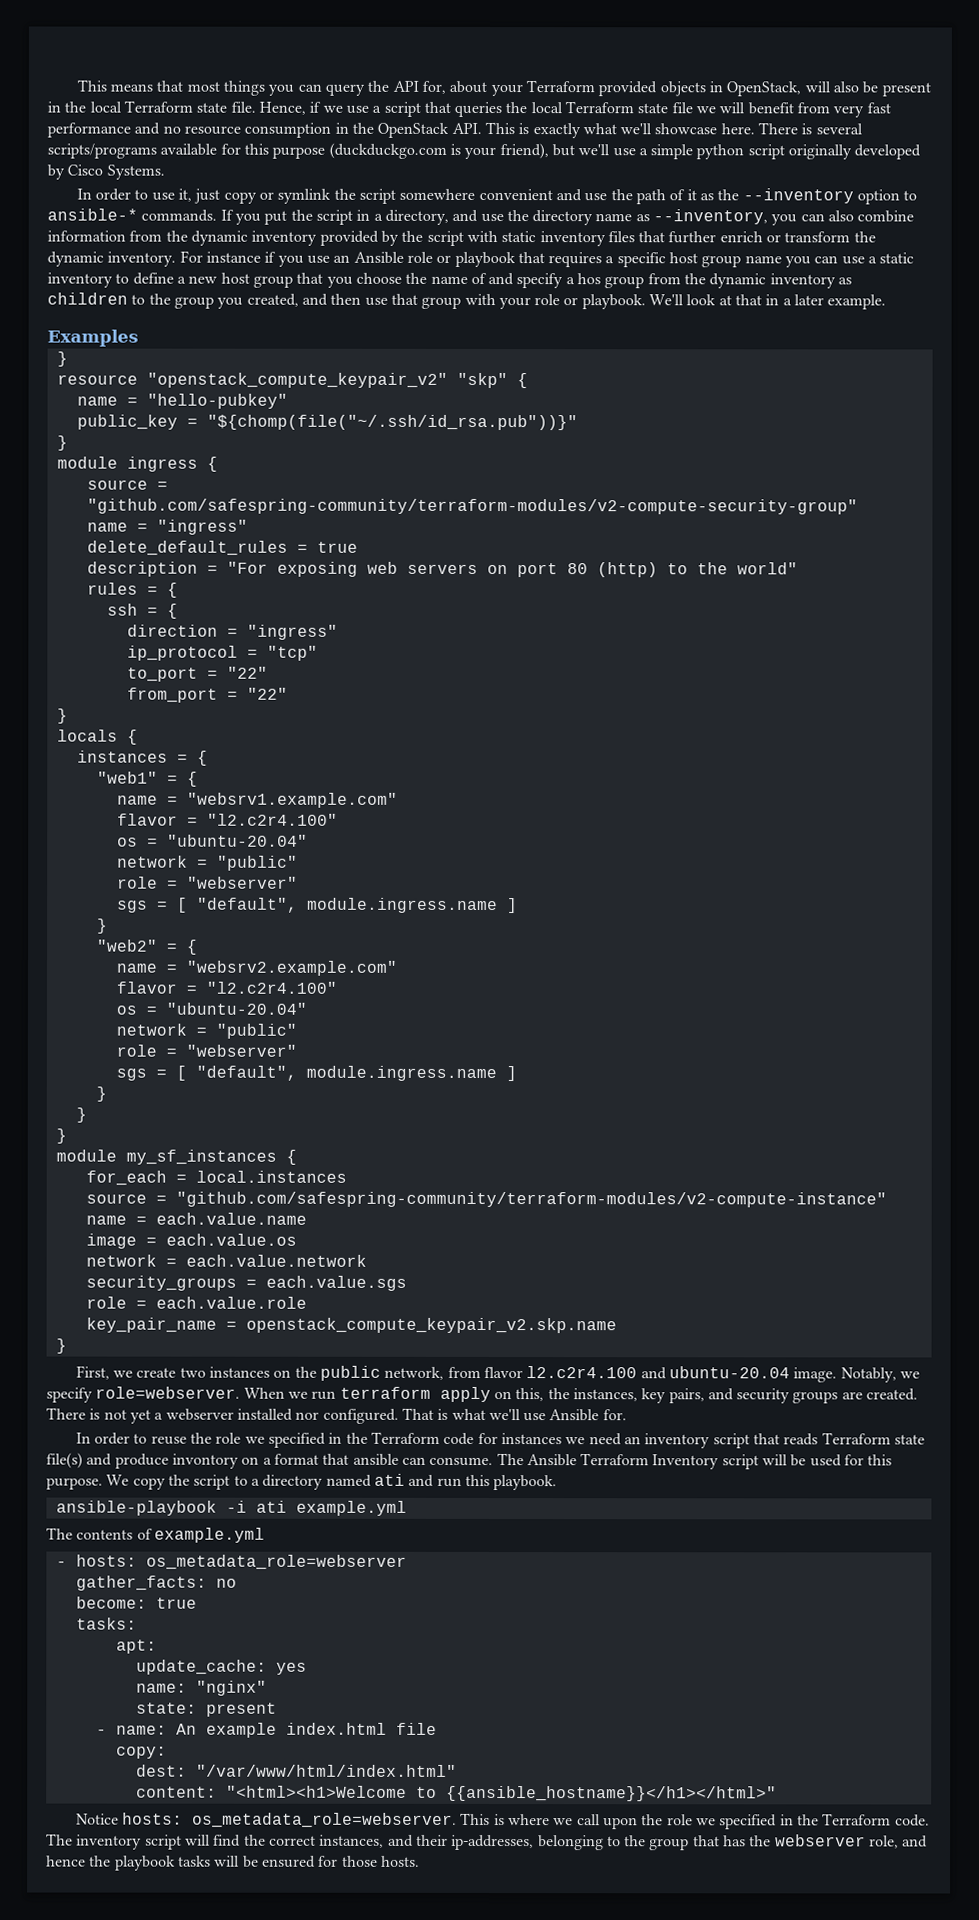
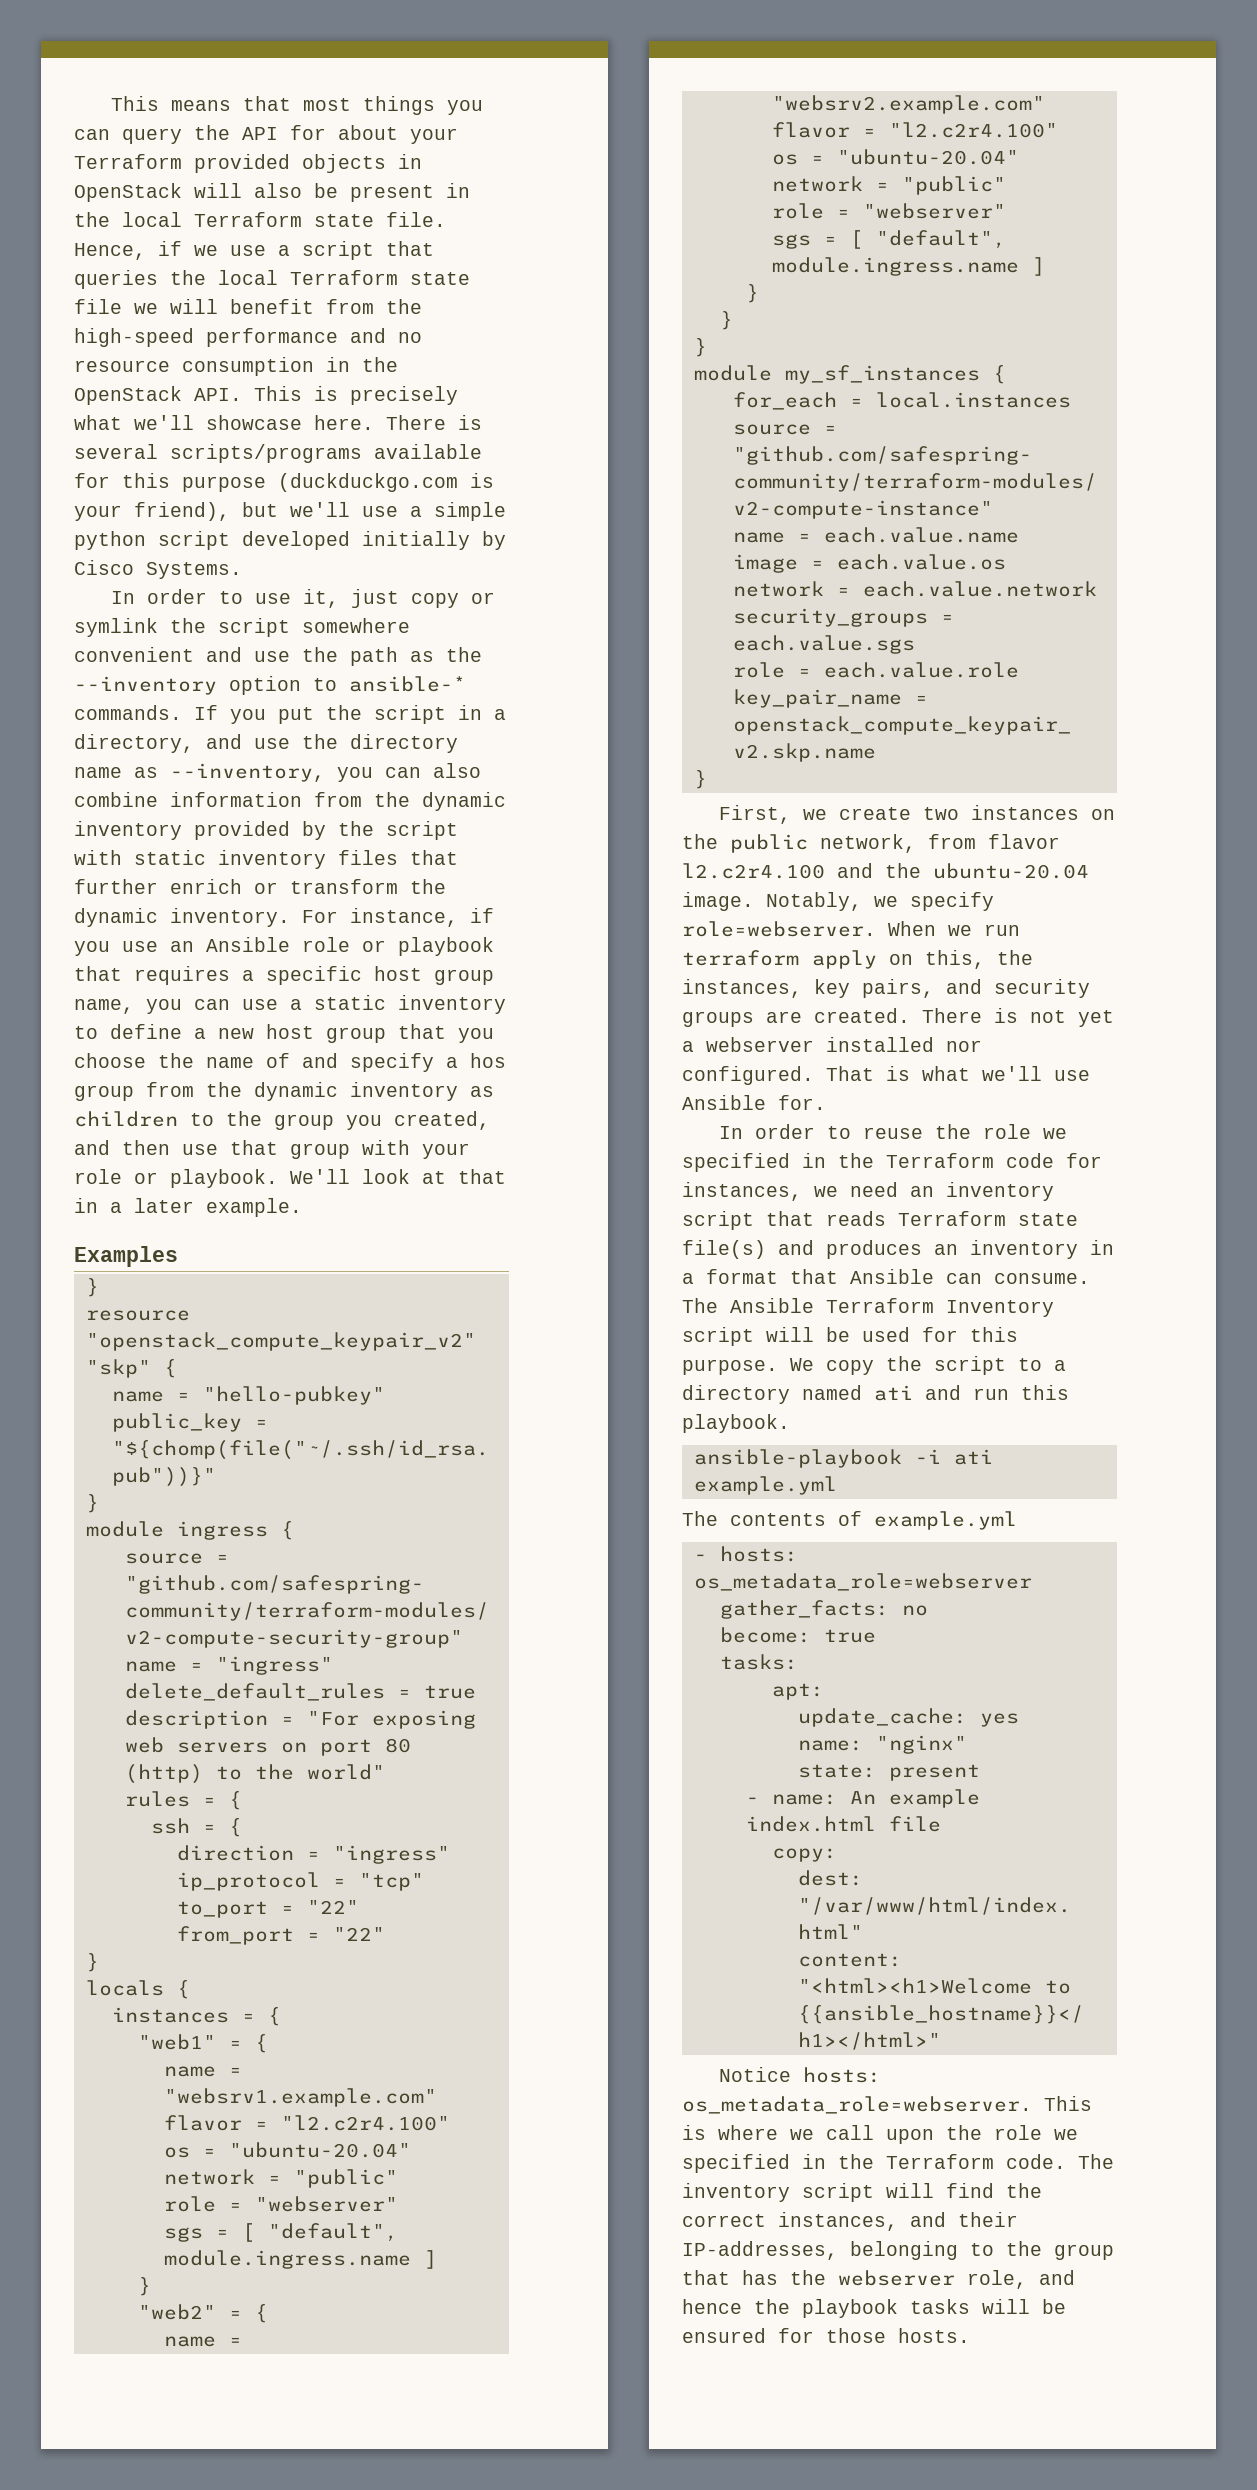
- This means that most things you can query the API for, about your Terraform provided objects in OpenStack, will also be present in the local Terraform state file.
+ This means that most things you can query the API for about your Terraform provided objects in OpenStack will also be present in the local Terraform state file.
- Hence, if we use a script that queries the local Terraform state file we will benefit from very fast performance and no resource consumption in the OpenStack API. This is exactly what we'll showcase here.
+ Hence, if we use a script that queries the local Terraform state file we will benefit from the high-speed performance and no resource consumption in the OpenStack API. This is precisely what we'll showcase here.
- There is several scripts/programs available for this purpose (duckduckgo.com is your friend), but we'll use a simple python script originally developed by Cisco Systems.
+ There is several scripts/programs available for this purpose (duckduckgo.com is your friend), but we'll use a simple python script developed initially by Cisco Systems.
- In order to use it, just copy or symlink the script somewhere convenient and use the path of it as the --inventory option to ansible-* commands.
+ In order to use it, just copy or symlink the script somewhere convenient and use the path as the --inventory option to ansible-* commands.
- For instance if you use an Ansible role or playbook that requires a specific host group name you can use a static inventory to define a new host group that you choose the name of and specify a hos group from the dynamic inventory as children to the group you created, and then use that group with your role or playbook.
+ For instance, if you use an Ansible role or playbook that requires a specific host group name, you can use a static inventory to define a new host group that you choose the name of and specify a hos group from the dynamic inventory as children to the group you created, and then use that group with your role or playbook.
- First, we create two instances on the public network, from flavor l2.c2r4.100 and ubuntu-20.04 image.
+ First, we create two instances on the public network, from flavor l2.c2r4.100 and the ubuntu-20.04 image.
- In order to reuse the role we specified in the Terraform code for instances we need an inventory script that reads Terraform state file(s) and produce invontory on a format that ansible can consume.
+ In order to reuse the role we specified in the Terraform code for instances, we need an inventory script that reads Terraform state file(s) and produces an inventory in a format that Ansible can consume.
- The inventory script will find the correct instances, and their ip-addresses, belonging to the group that has the webserver role, and hence the playbook tasks will be ensured for those hosts.
+ The inventory script will find the correct instances, and their IP-addresses, belonging to the group that has the webserver role, and hence the playbook tasks will be ensured for those hosts.

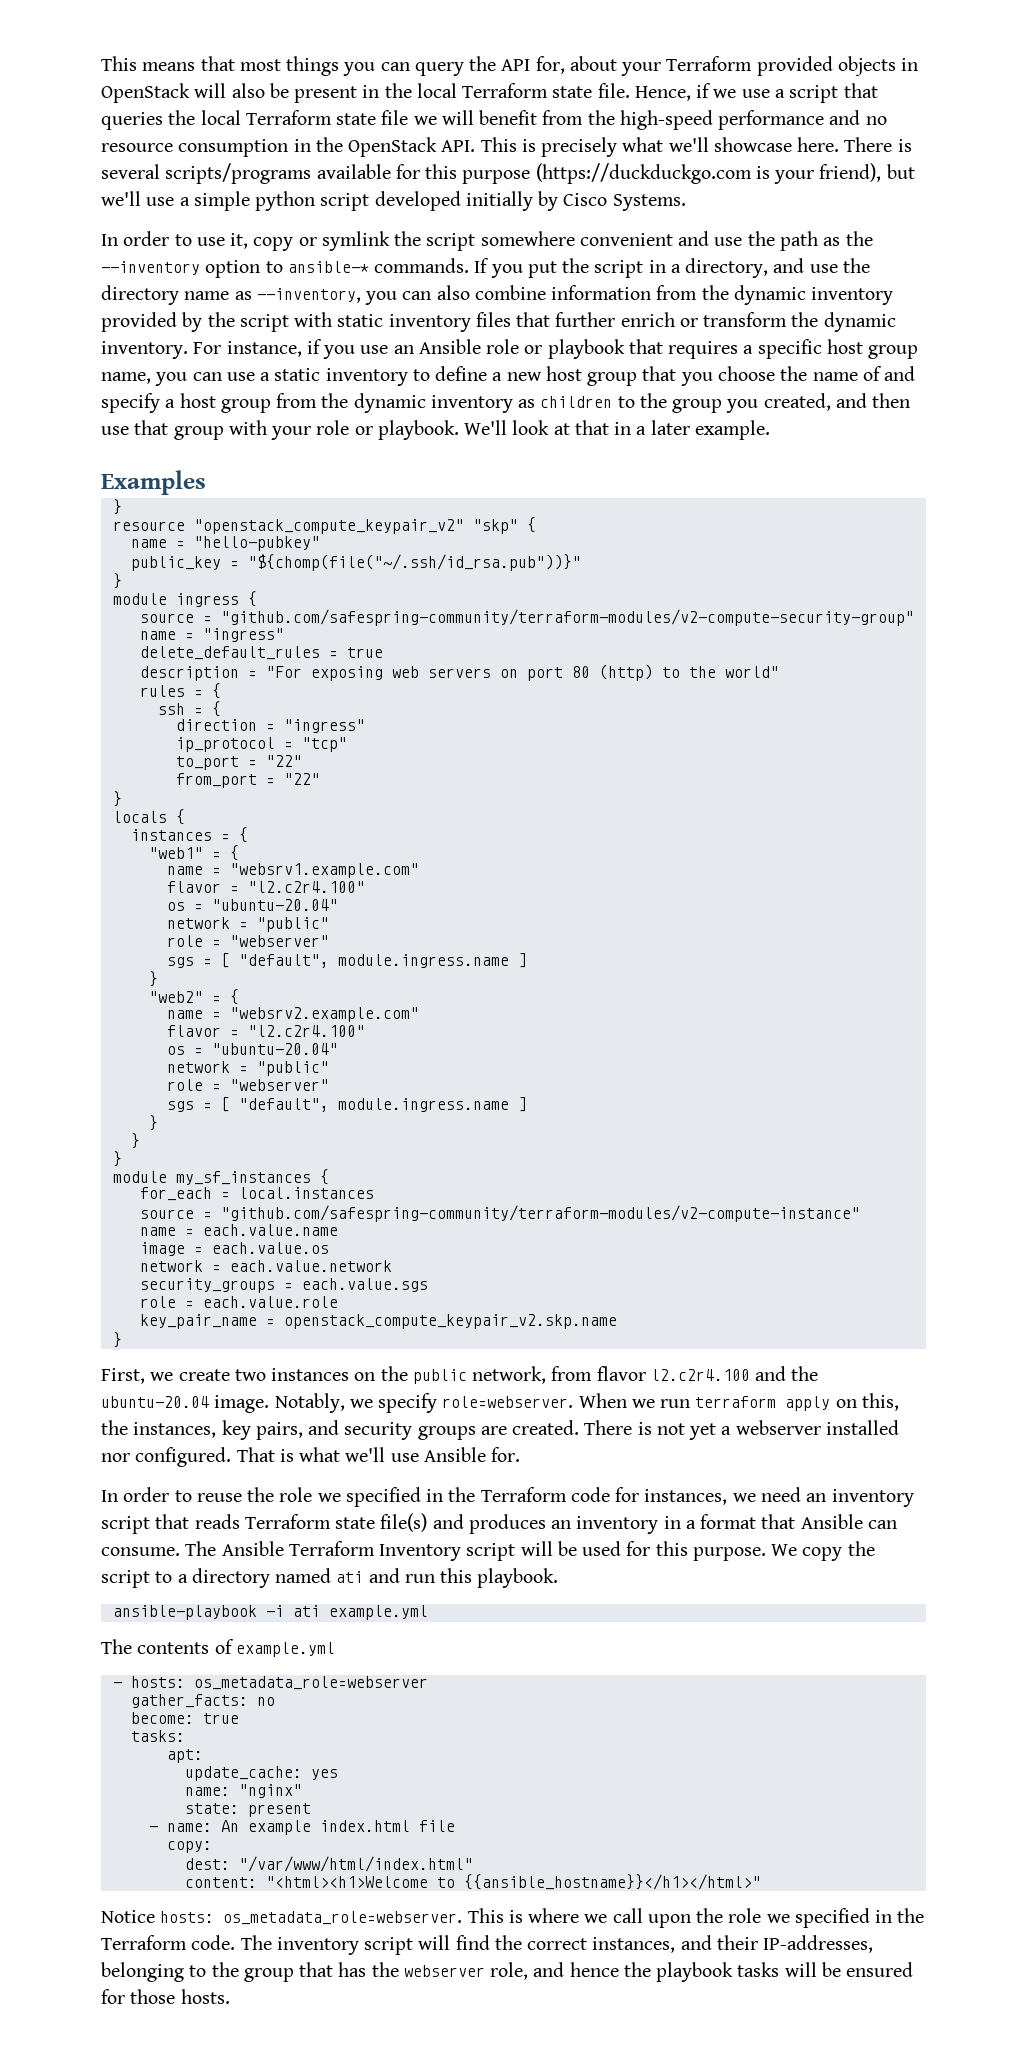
- This means that most things you can query the API for about your Terraform provided objects in OpenStack will also be present in the local Terraform state file.
+ This means that most things you can query the API for, about your Terraform provided objects in OpenStack will also be present in the local Terraform state file.
- There is several scripts/programs available for this purpose (duckduckgo.com is your friend), but we'll use a simple python script developed initially by Cisco Systems.
+ There is several scripts/programs available for this purpose (https://duckduckgo.com is your friend), but we'll use a simple python script developed initially by Cisco Systems.
- In order to use it, just copy or symlink the script somewhere convenient and use the path as the --inventory option to ansible-* commands.
+ In order to use it, copy or symlink the script somewhere convenient and use the path as the --inventory option to ansible-* commands.
- For instance, if you use an Ansible role or playbook that requires a specific host group name, you can use a static inventory to define a new host group that you choose the name of and specify a hos group from the dynamic inventory as children to the group you created, and then use that group with your role or playbook.
+ For instance, if you use an Ansible role or playbook that requires a specific host group name, you can use a static inventory to define a new host group that you choose the name of and specify a host group from the dynamic inventory as children to the group you created, and then use that group with your role or playbook.

